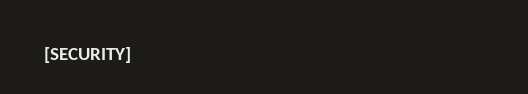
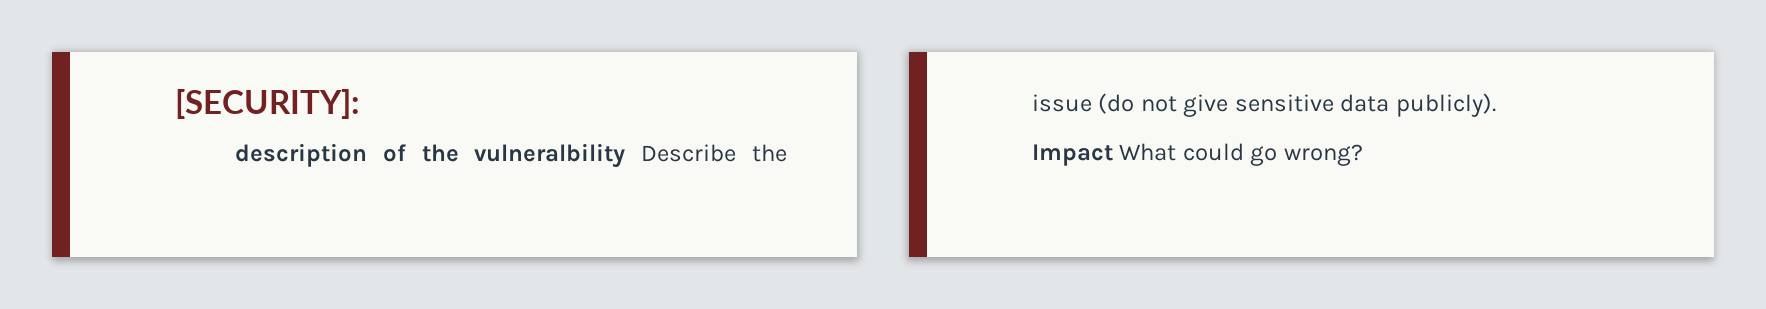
- [SECURITY]
+ [SECURITY]:
+ description of the vulneralbility Describe the issue (do not give sensitive data publicly).
+ Impact What could go wrong?

